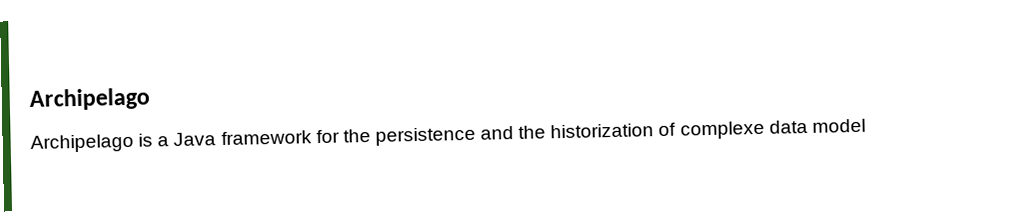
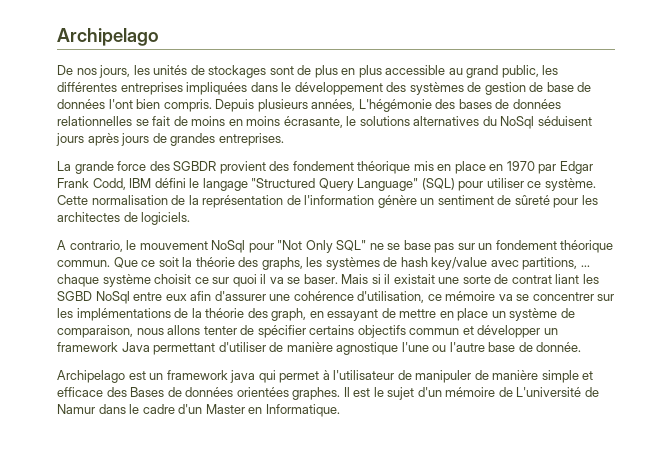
- Archipelago is a Java framework for the persistence and the historization of complexe data model
+ De nos jours, les unités de stockages sont de plus en plus accessible au grand public, les différentes entreprises impliquées dans le développement des systèmes de gestion de base de données l'ont bien compris. Depuis plusieurs années, L'hégémonie des bases de données relationnelles se fait de moins en moins écrasante, le solutions alternatives du NoSql séduisent jours après jours de grandes entreprises.
+ La grande force des SGBDR provient des fondement théorique mis en place en 1970 par Edgar Frank Codd, IBM défini le langage "Structured Query Language" (SQL) pour utiliser ce système. Cette normalisation de la représentation de l'information génère un sentiment de sûreté pour les architectes de logiciels.
+ A contrario, le mouvement NoSql pour "Not Only SQL" ne se base pas sur un fondement théorique commun. Que ce soit la théorie des graphs, les systèmes de hash key/value avec partitions, ... chaque système choisit ce sur quoi il va se baser. Mais si il existait une sorte de contrat liant les SGBD NoSql entre eux afin d'assurer une cohérence d'utilisation, ce mémoire va se concentrer sur les implémentations de la théorie des graph, en essayant de mettre en place un système de comparaison, nous allons tenter de spécifier certains objectifs commun et développer un framework Java permettant d'utiliser de manière agnostique l'une ou l'autre base de donnée.
+ Archipelago est un framework java qui permet à l'utilisateur de manipuler de manière simple et efficace des Bases de données orientées graphes. Il est le sujet d'un mémoire de L'université de Namur dans le cadre d'un Master en Informatique.

